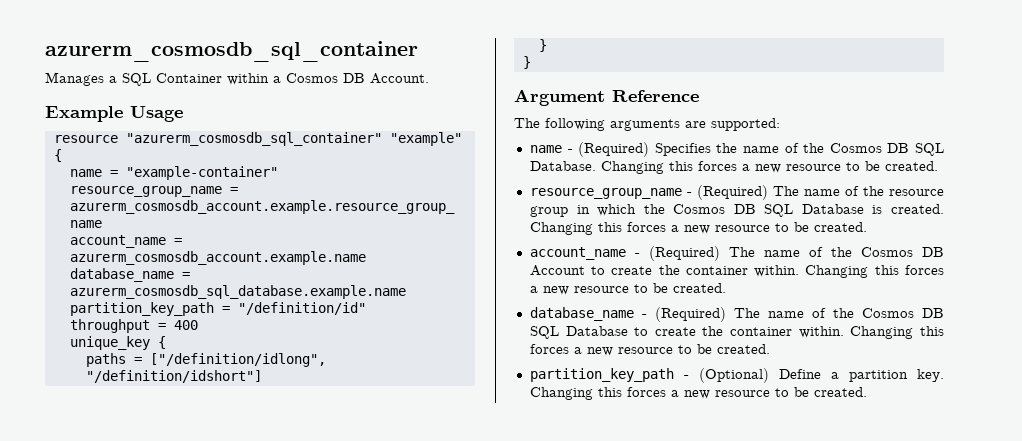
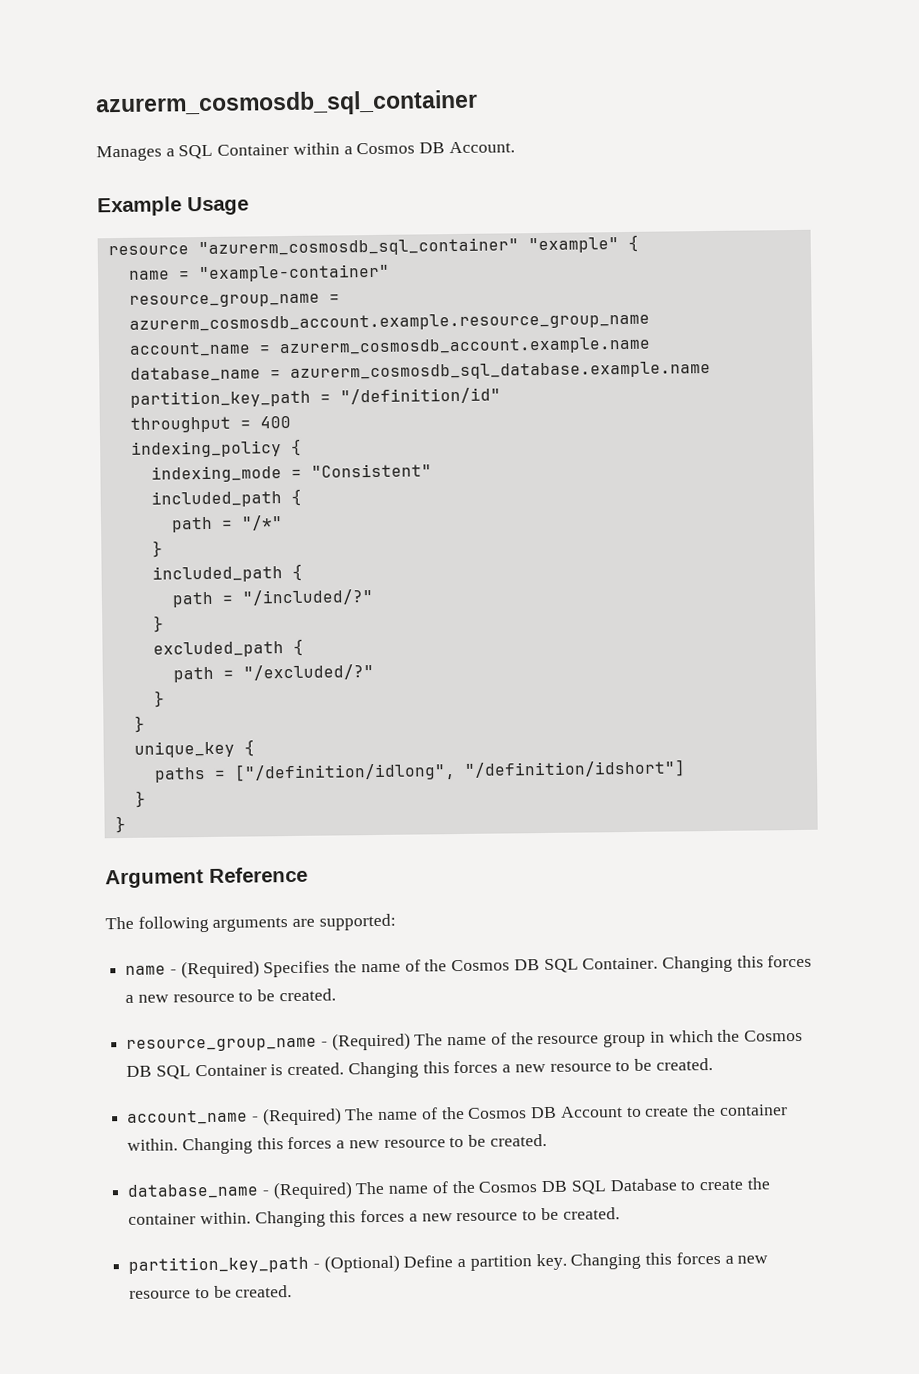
+ indexing_policy {
+ indexing_mode = "Consistent"
+ included_path {
+ path = "/*"
+ }
+ included_path {
+ path = "/included/?"
+ }
+ excluded_path {
+ path = "/excluded/?"
+ }
+ }
- name - (Required) Specifies the name of the Cosmos DB SQL Database.
+ name - (Required) Specifies the name of the Cosmos DB SQL Container.
- resource_group_name - (Required) The name of the resource group in which the Cosmos DB SQL Database is created.
+ resource_group_name - (Required) The name of the resource group in which the Cosmos DB SQL Container is created.

